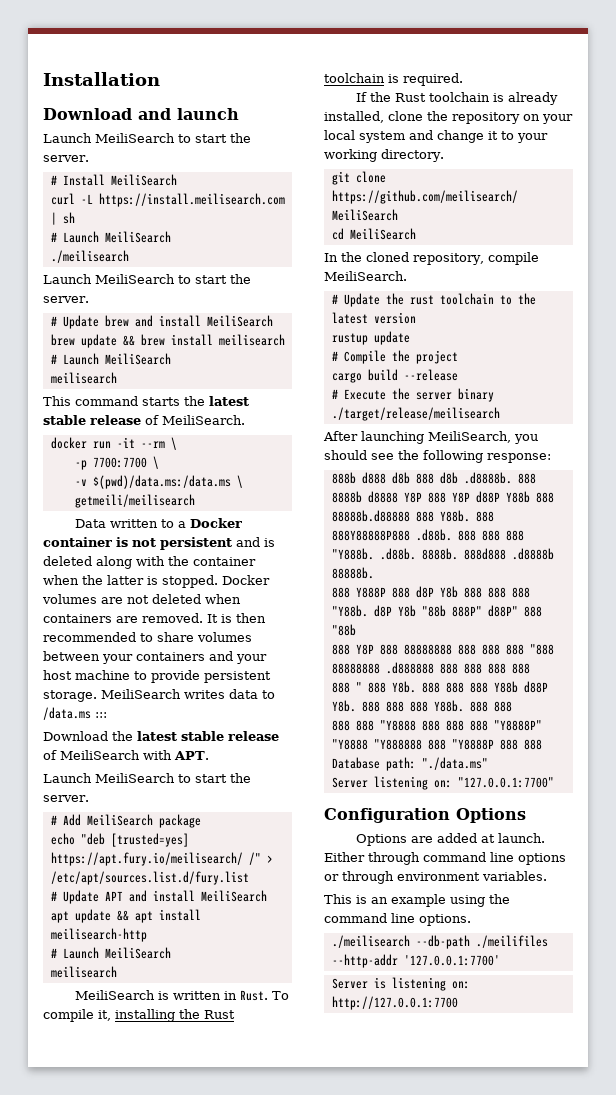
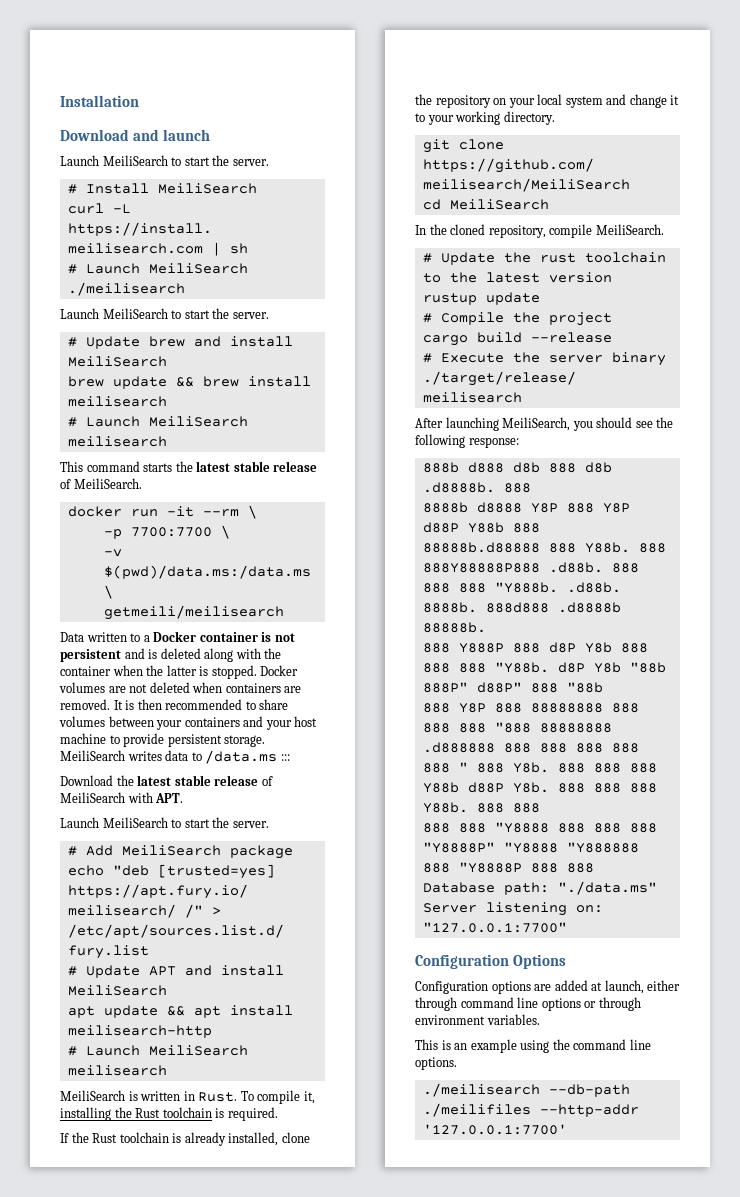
- Options are added at launch. Either through command line options or through environment variables.
+ Configuration options are added at launch, either through command line options or through environment variables.
- Server is listening on: http://127.0.0.1:7700

